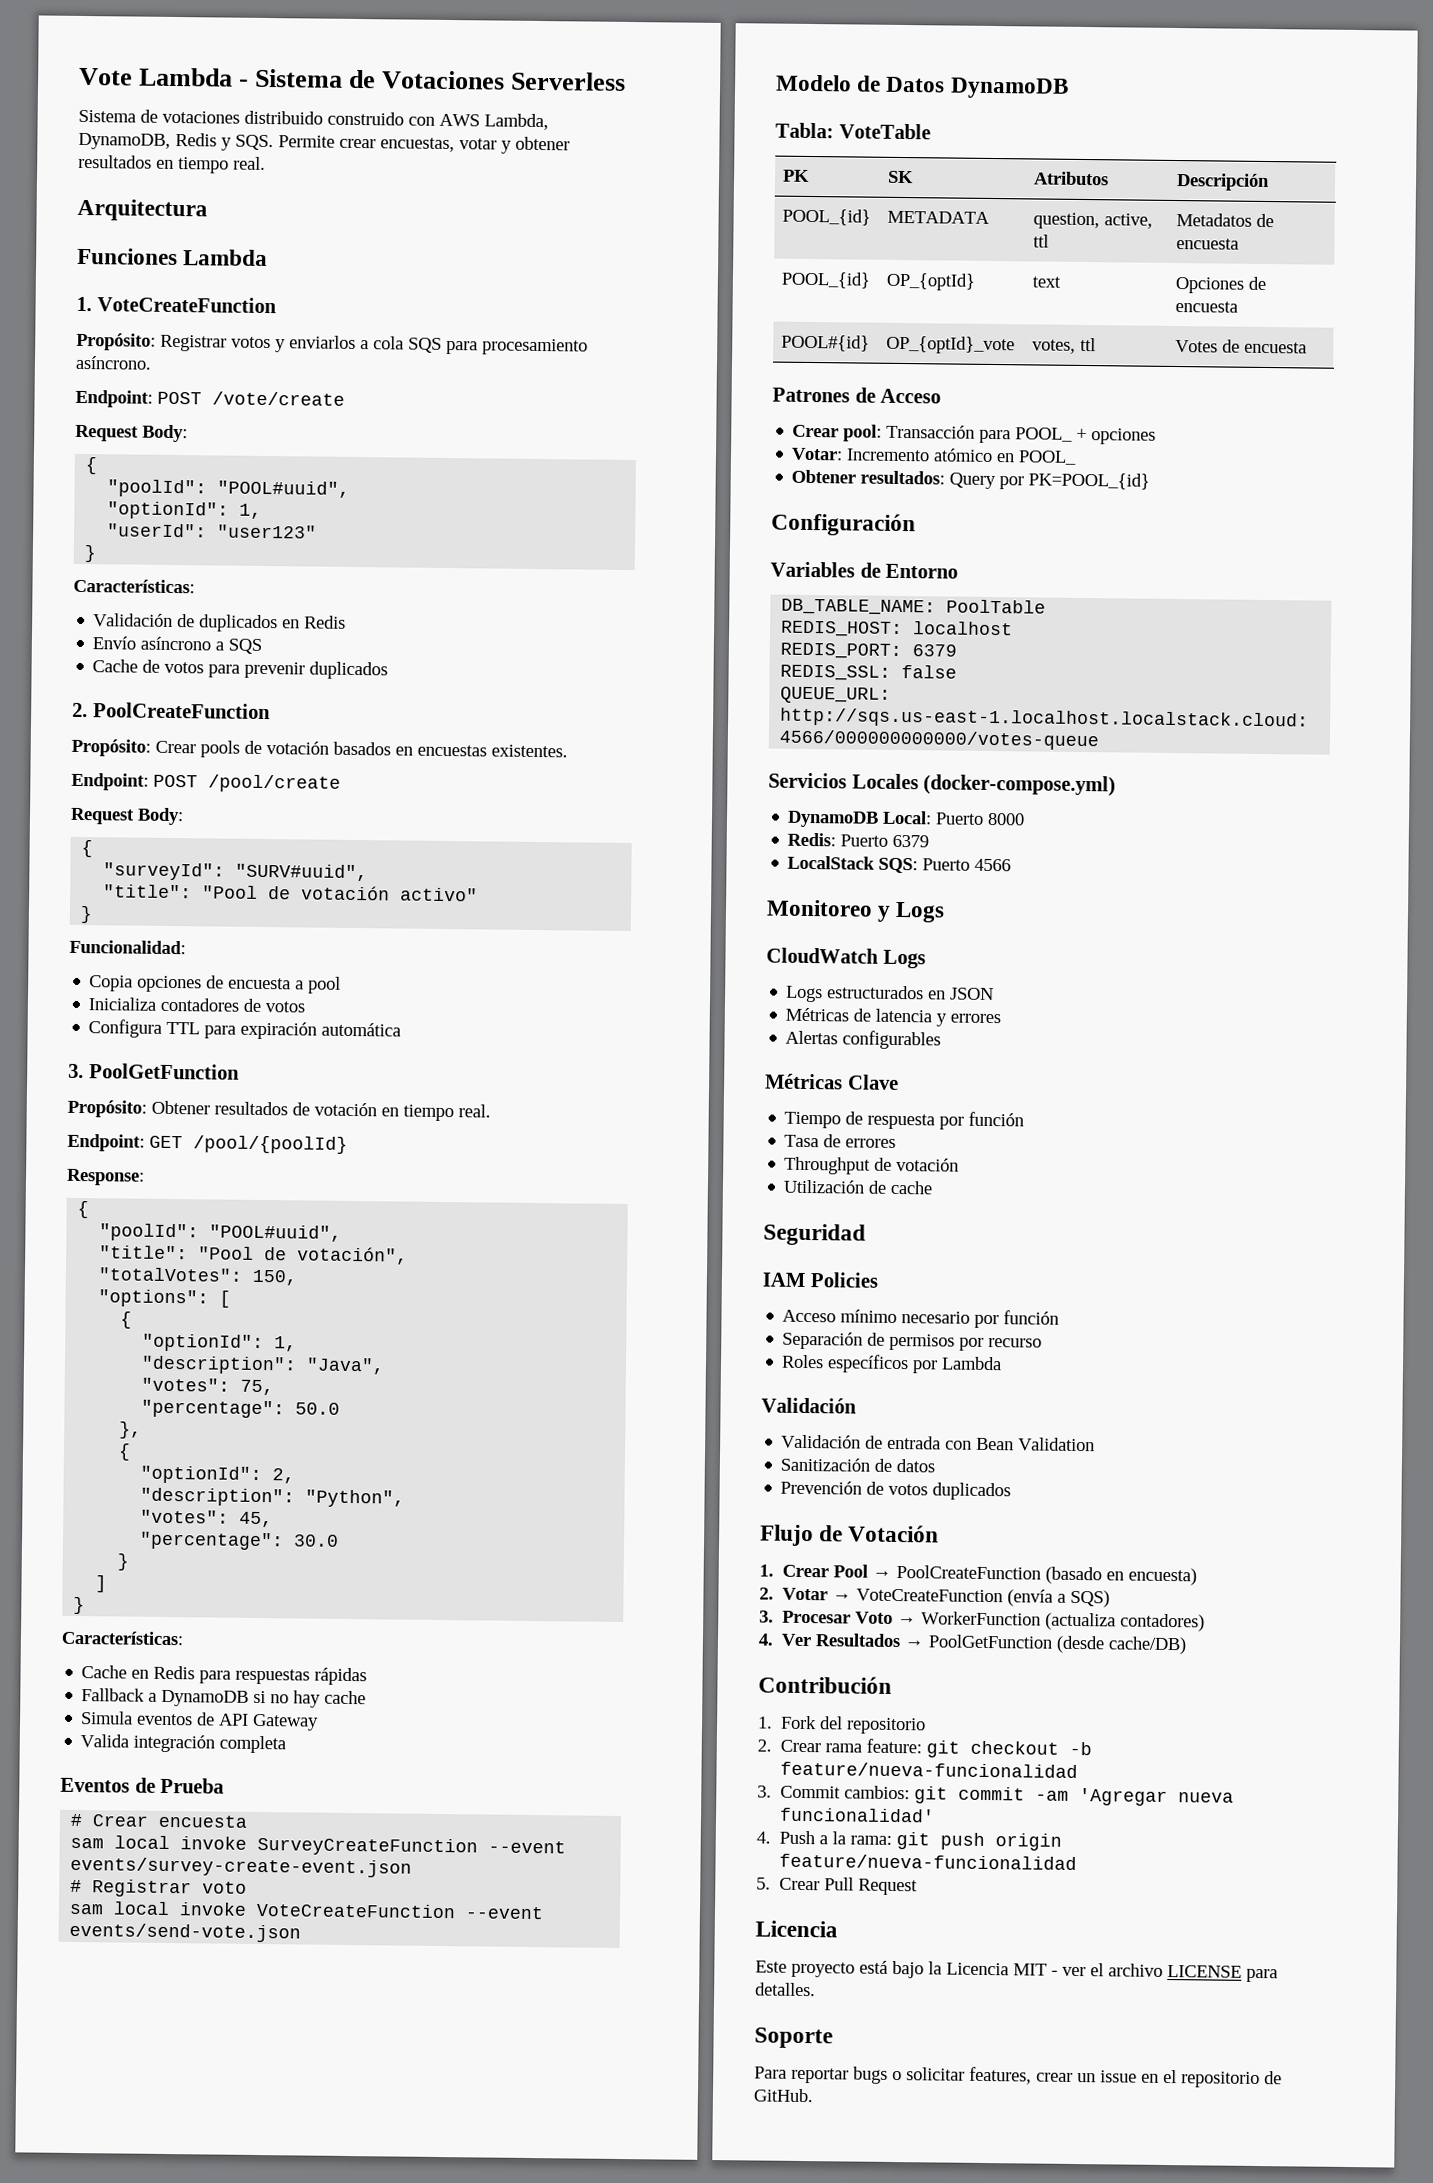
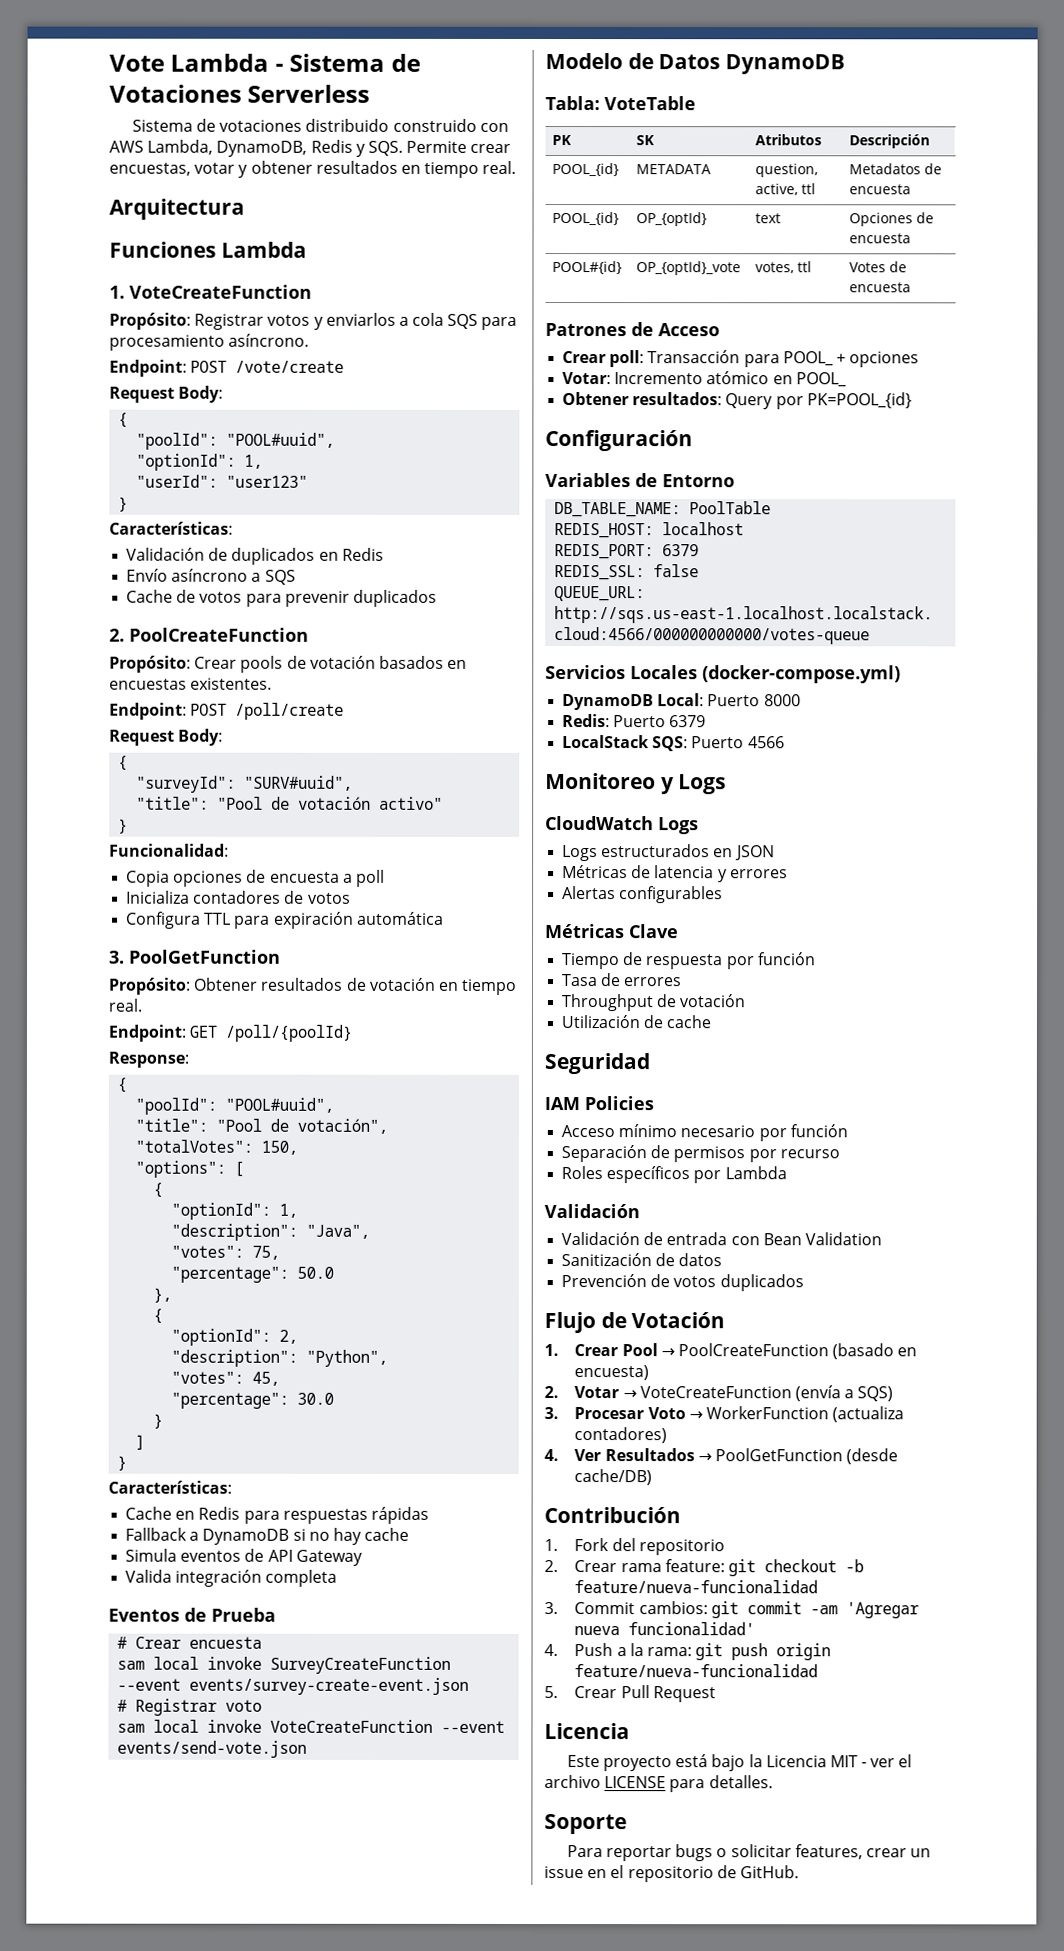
- Endpoint: POST /pool/create
+ Endpoint: POST /poll/create
- Copia opciones de encuesta a pool
+ Copia opciones de encuesta a poll
- Endpoint: GET /pool/{poolId}
+ Endpoint: GET /poll/{poolId}
- Crear pool: Transacción para POOL_ + opciones
+ Crear poll: Transacción para POOL_ + opciones

